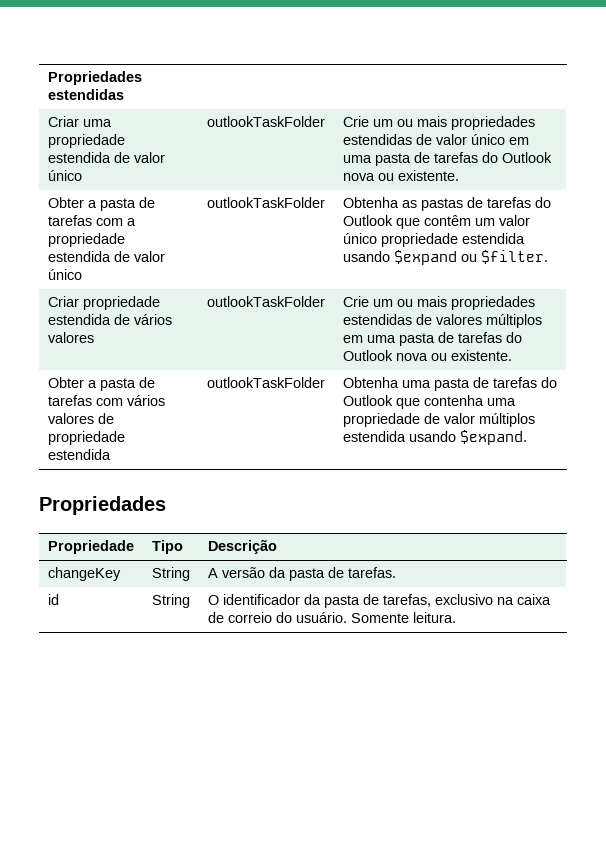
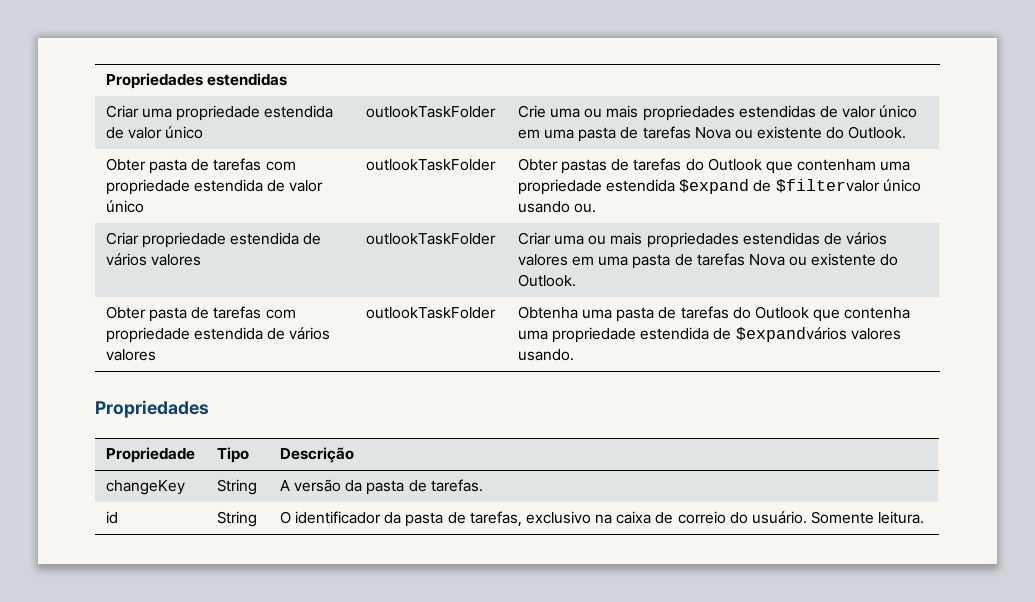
- Criar uma propriedade estendida de valor único | outlookTaskFolder | Crie um ou mais propriedades estendidas de valor único em uma pasta de tarefas do Outlook nova ou existente.
- Obter a pasta de tarefas com a propriedade estendida de valor único | outlookTaskFolder | Obtenha as pastas de tarefas do Outlook que contêm um valor único propriedade estendida usando $expand ou $filter.
+ Criar uma propriedade estendida de valor único | outlookTaskFolder | Crie uma ou mais propriedades estendidas de valor único em uma pasta de tarefas Nova ou existente do Outlook.
+ Obter pasta de tarefas com propriedade estendida de valor único | outlookTaskFolder | Obter pastas de tarefas do Outlook que contenham uma propriedade estendida $expand de $filtervalor único usando ou.
- Criar propriedade estendida de vários valores | outlookTaskFolder | Crie um ou mais propriedades estendidas de valores múltiplos em uma pasta de tarefas do Outlook nova ou existente.
- Obter a pasta de tarefas com vários valores de propriedade estendida | outlookTaskFolder | Obtenha uma pasta de tarefas do Outlook que contenha uma propriedade de valor múltiplos estendida usando $expand.
+ Criar propriedade estendida de vários valores | outlookTaskFolder | Criar uma ou mais propriedades estendidas de vários valores em uma pasta de tarefas Nova ou existente do Outlook.
+ Obter pasta de tarefas com propriedade estendida de vários valores | outlookTaskFolder | Obtenha uma pasta de tarefas do Outlook que contenha uma propriedade estendida de $expandvários valores usando.

